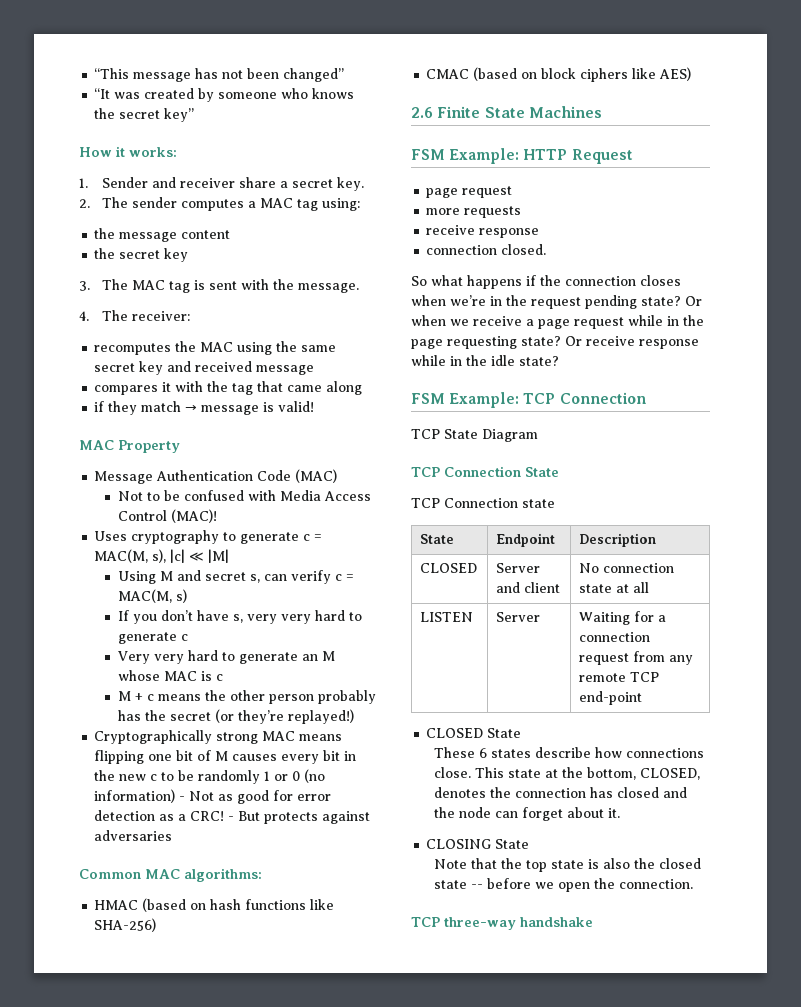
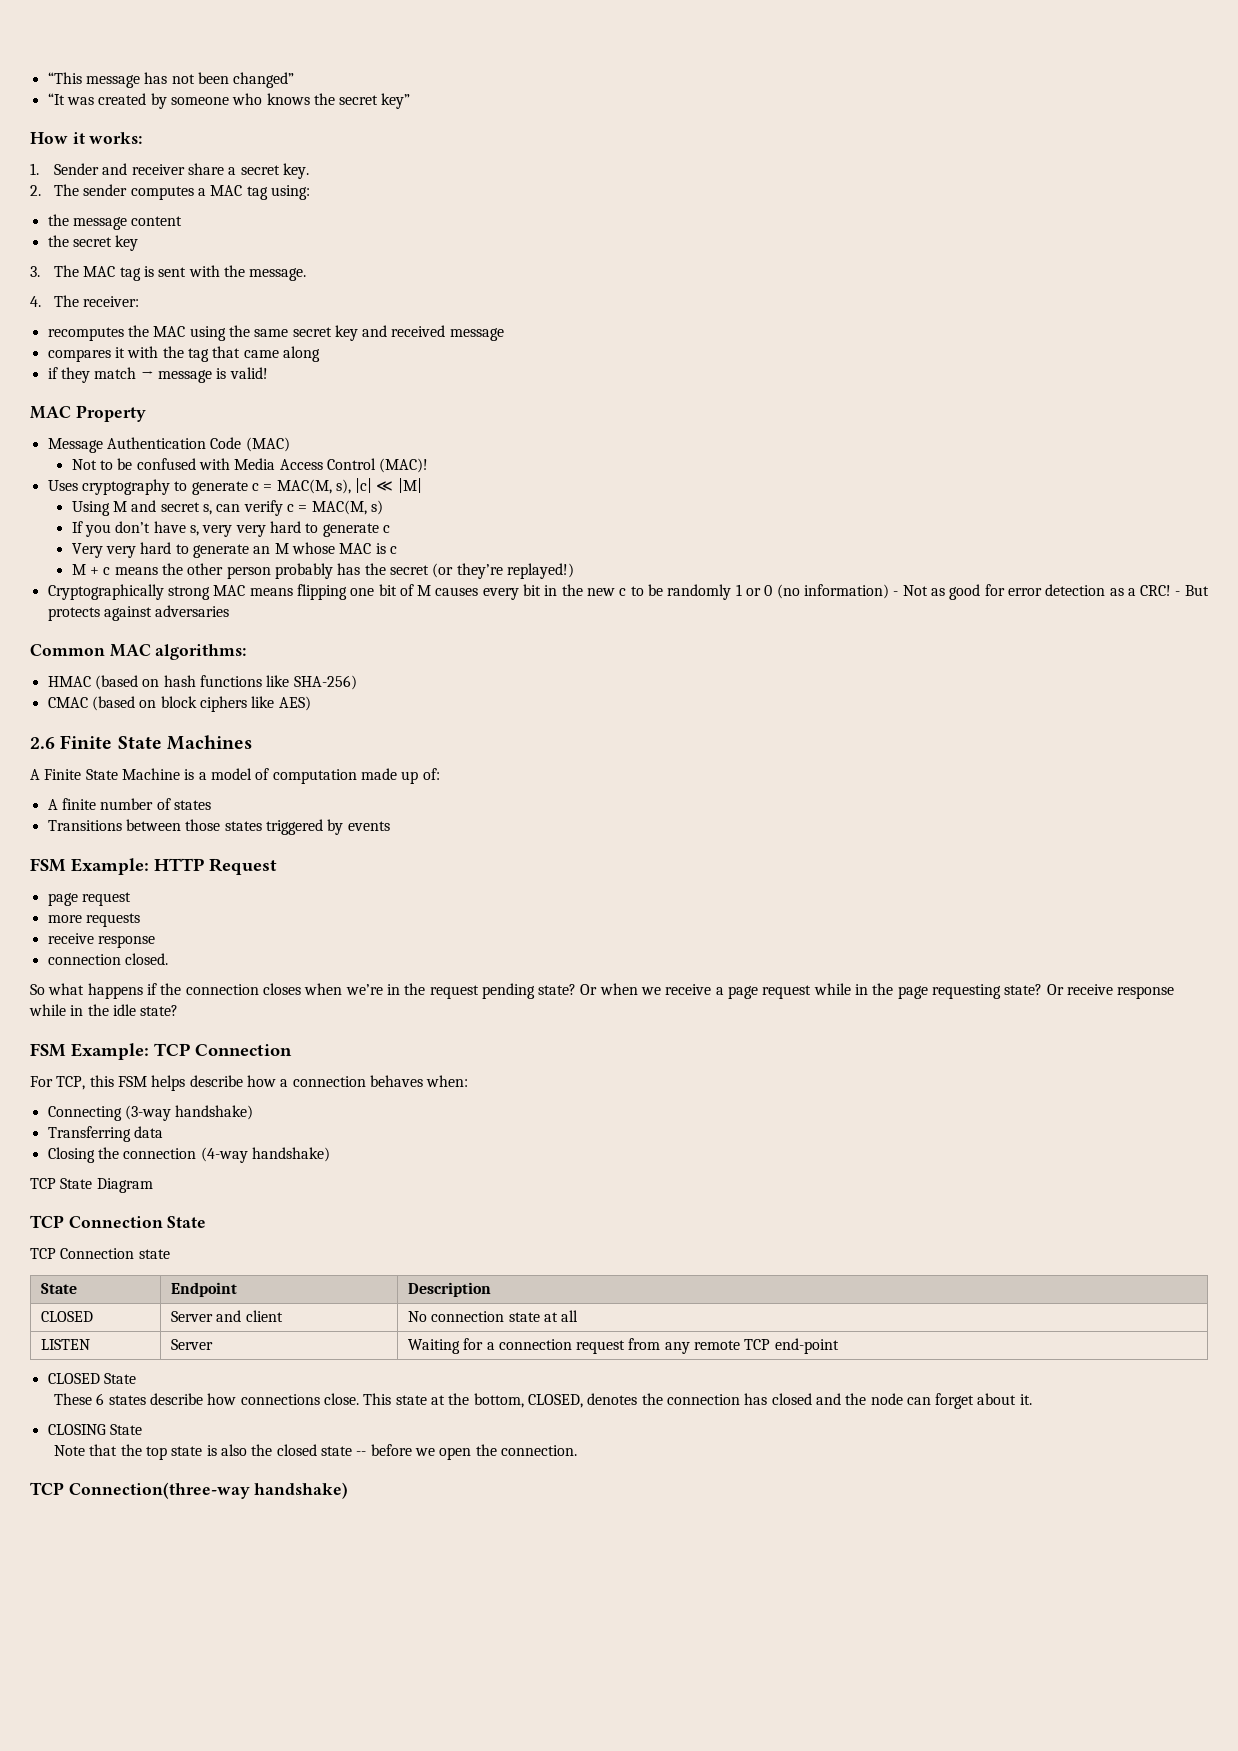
+ A Finite State Machine is a model of computation made up of:
+ A finite number of states
+ Transitions between those states triggered by events
+ For TCP, this FSM helps describe how a connection behaves when:
+ Connecting (3-way handshake)
+ Transferring data
+ Closing the connection (4-way handshake)
- TCP three-way handshake
+ TCP Connection(three-way handshake)

